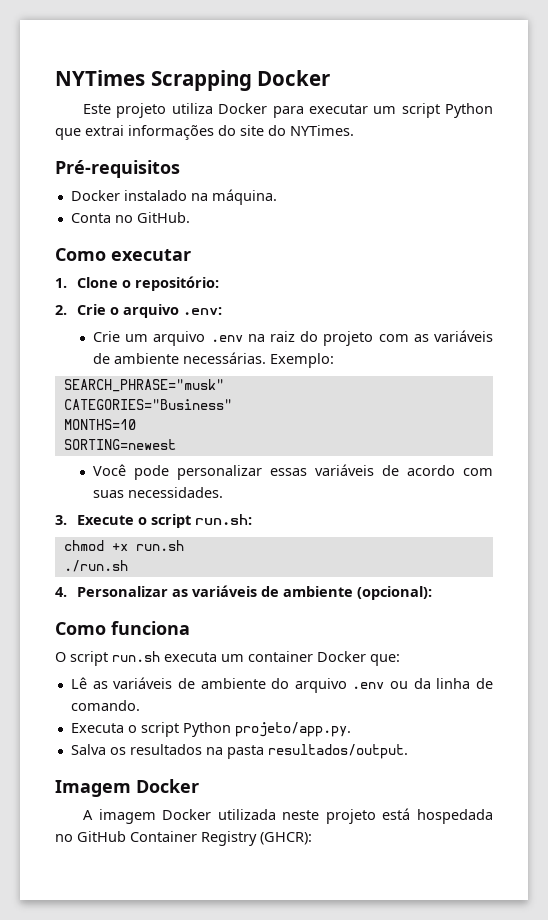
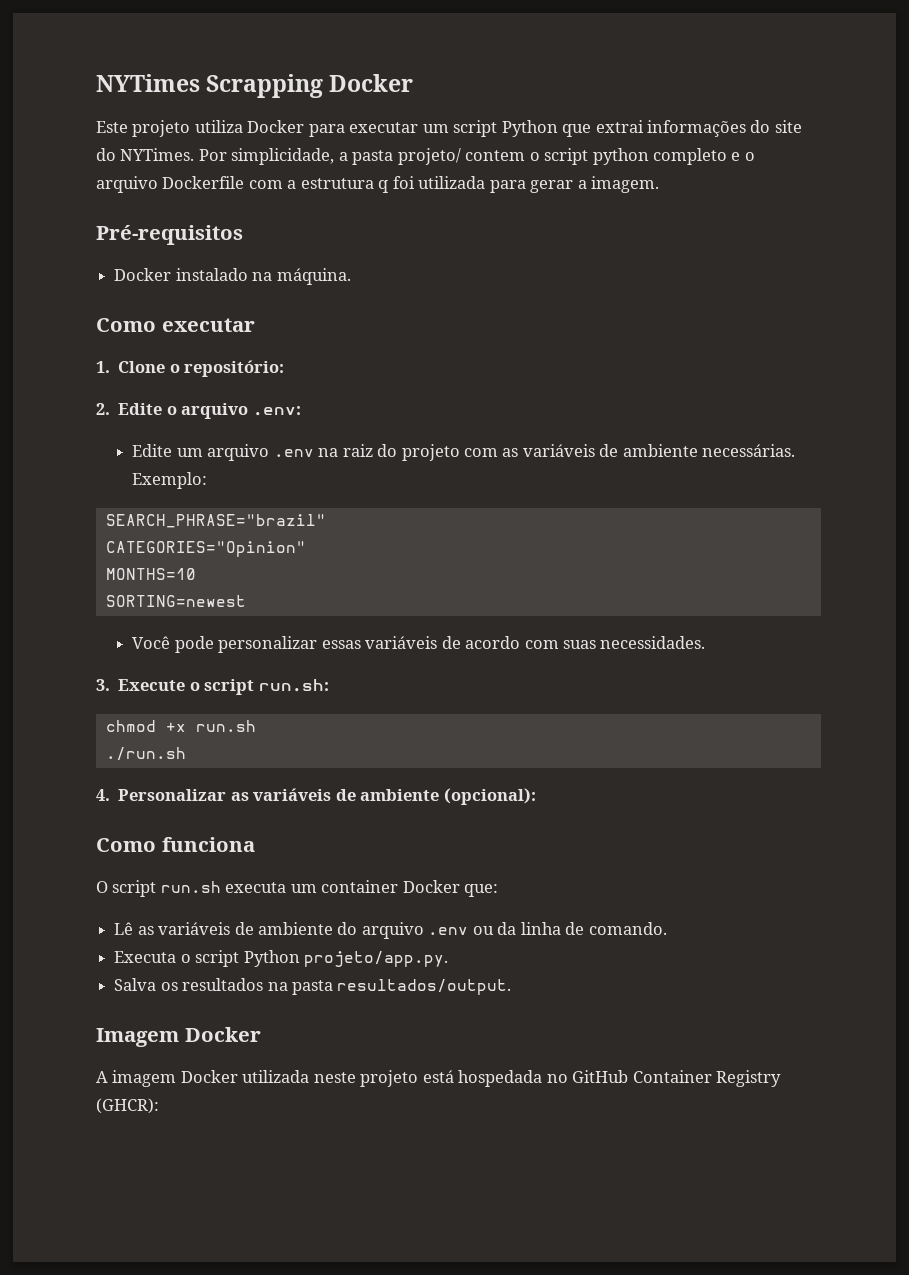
+ Por simplicidade, a pasta projeto/ contem o script python completo e o arquivo Dockerfile com a estrutura q foi utilizada para gerar a imagem.
- Conta no GitHub.
- 2. Crie o arquivo .env:
+ 2. Edite o arquivo .env:
- Crie um arquivo .env na raiz do projeto com as variáveis de ambiente necessárias.
+ Edite um arquivo .env na raiz do projeto com as variáveis de ambiente necessárias.
- SEARCH_PHRASE="musk"
- CATEGORIES="Business"
+ SEARCH_PHRASE="brazil"
+ CATEGORIES="Opinion"

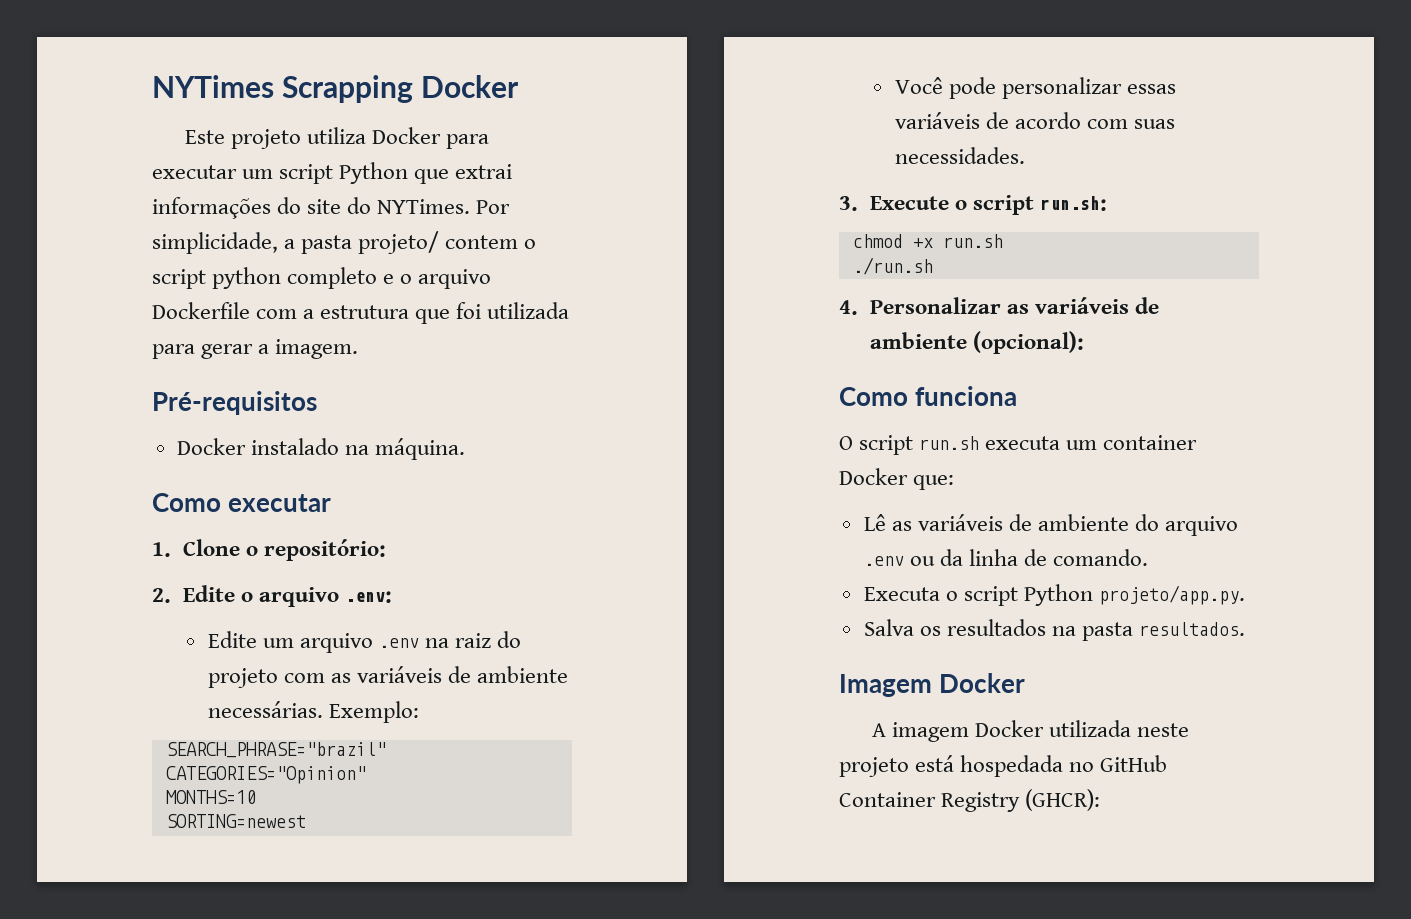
- Por simplicidade, a pasta projeto/ contem o script python completo e o arquivo Dockerfile com a estrutura q foi utilizada para gerar a imagem.
+ Por simplicidade, a pasta projeto/ contem o script python completo e o arquivo Dockerfile com a estrutura que foi utilizada para gerar a imagem.
- Salva os resultados na pasta resultados/output.
+ Salva os resultados na pasta resultados.

